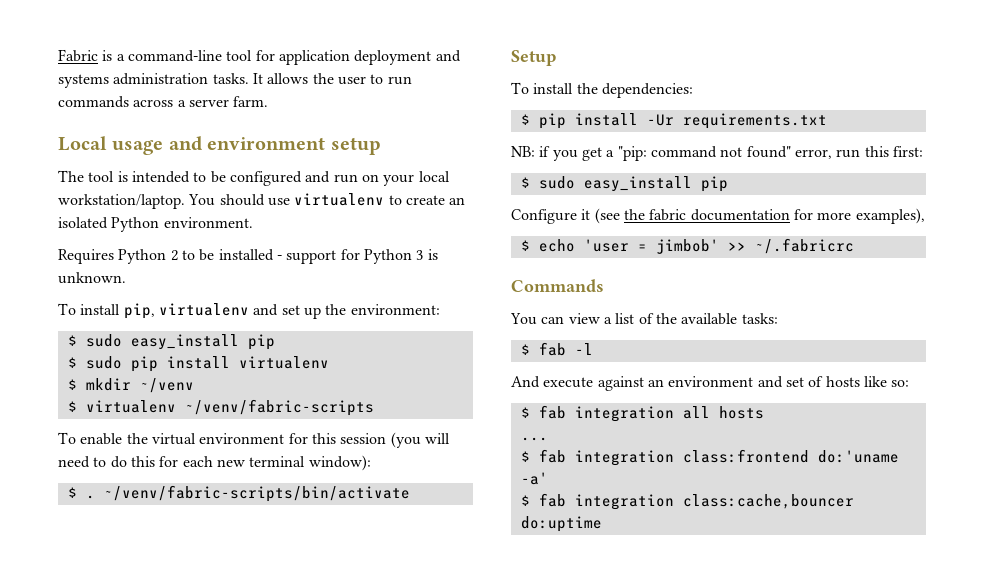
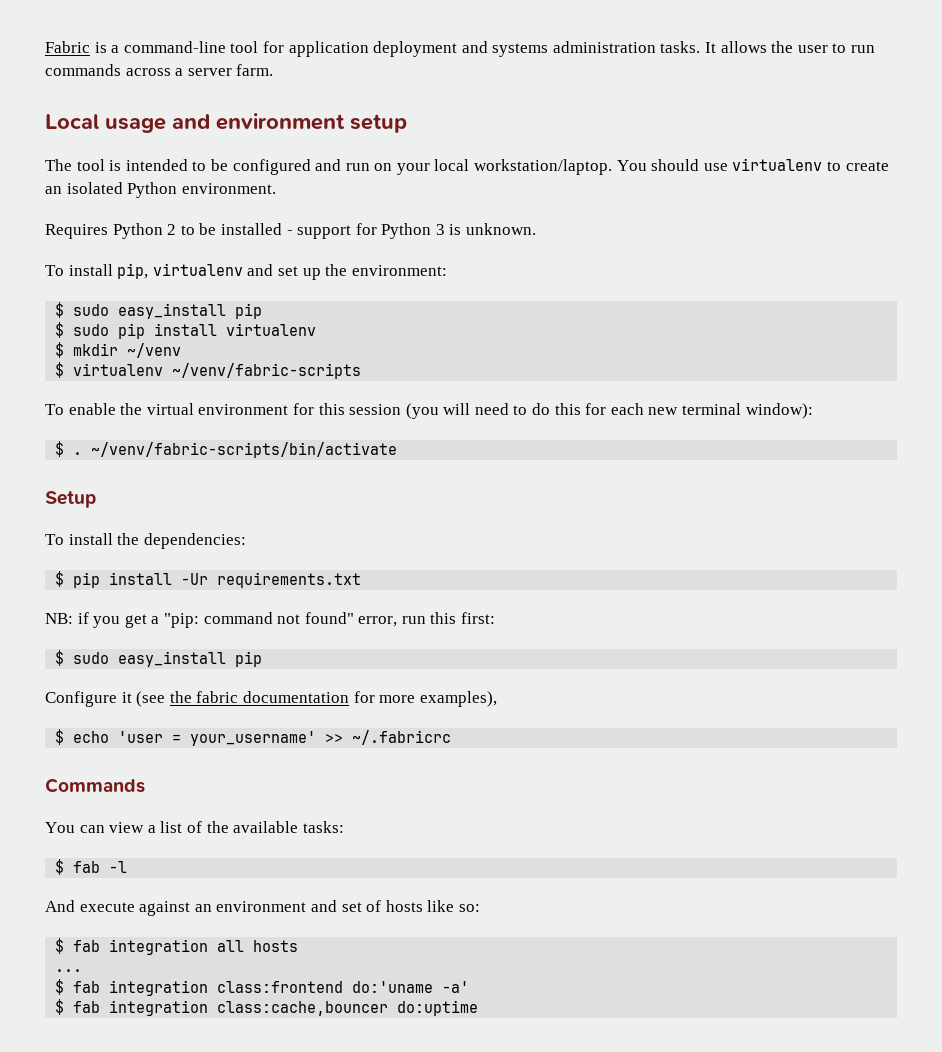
- $ echo 'user = jimbob' >> ~/.fabricrc
+ $ echo 'user = your_username' >> ~/.fabricrc

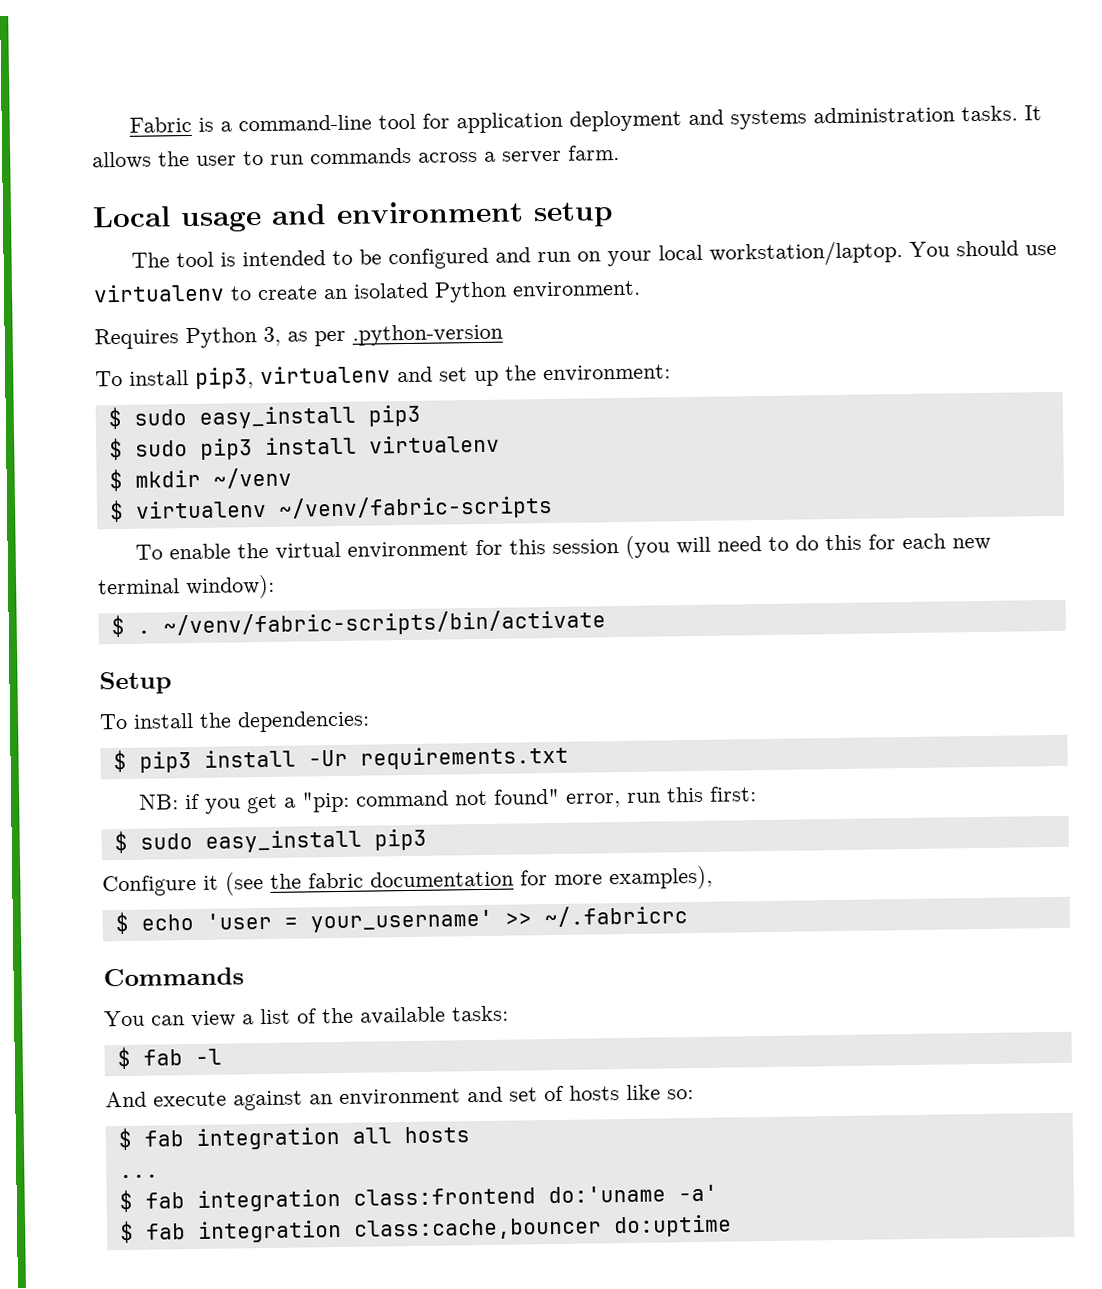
- Requires Python 2 to be installed - support for Python 3 is unknown.
- To install pip, virtualenv and set up the environment:
- $ sudo easy_install pip
- $ sudo pip install virtualenv
+ Requires Python 3, as per .python-version
+ To install pip3, virtualenv and set up the environment:
+ $ sudo easy_install pip3
+ $ sudo pip3 install virtualenv
- $ pip install -Ur requirements.txt
+ $ pip3 install -Ur requirements.txt
  NB: if you get a "pip: command not found" error, run this first:
- $ sudo easy_install pip
+ $ sudo easy_install pip3

